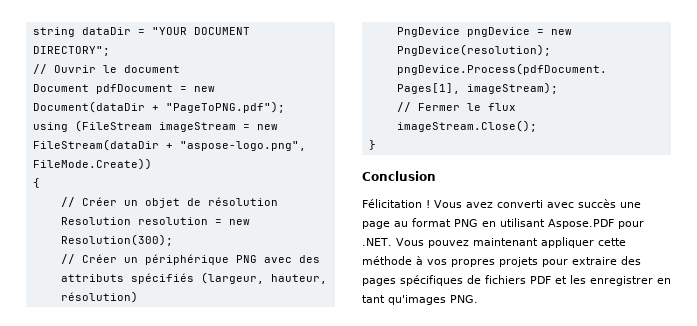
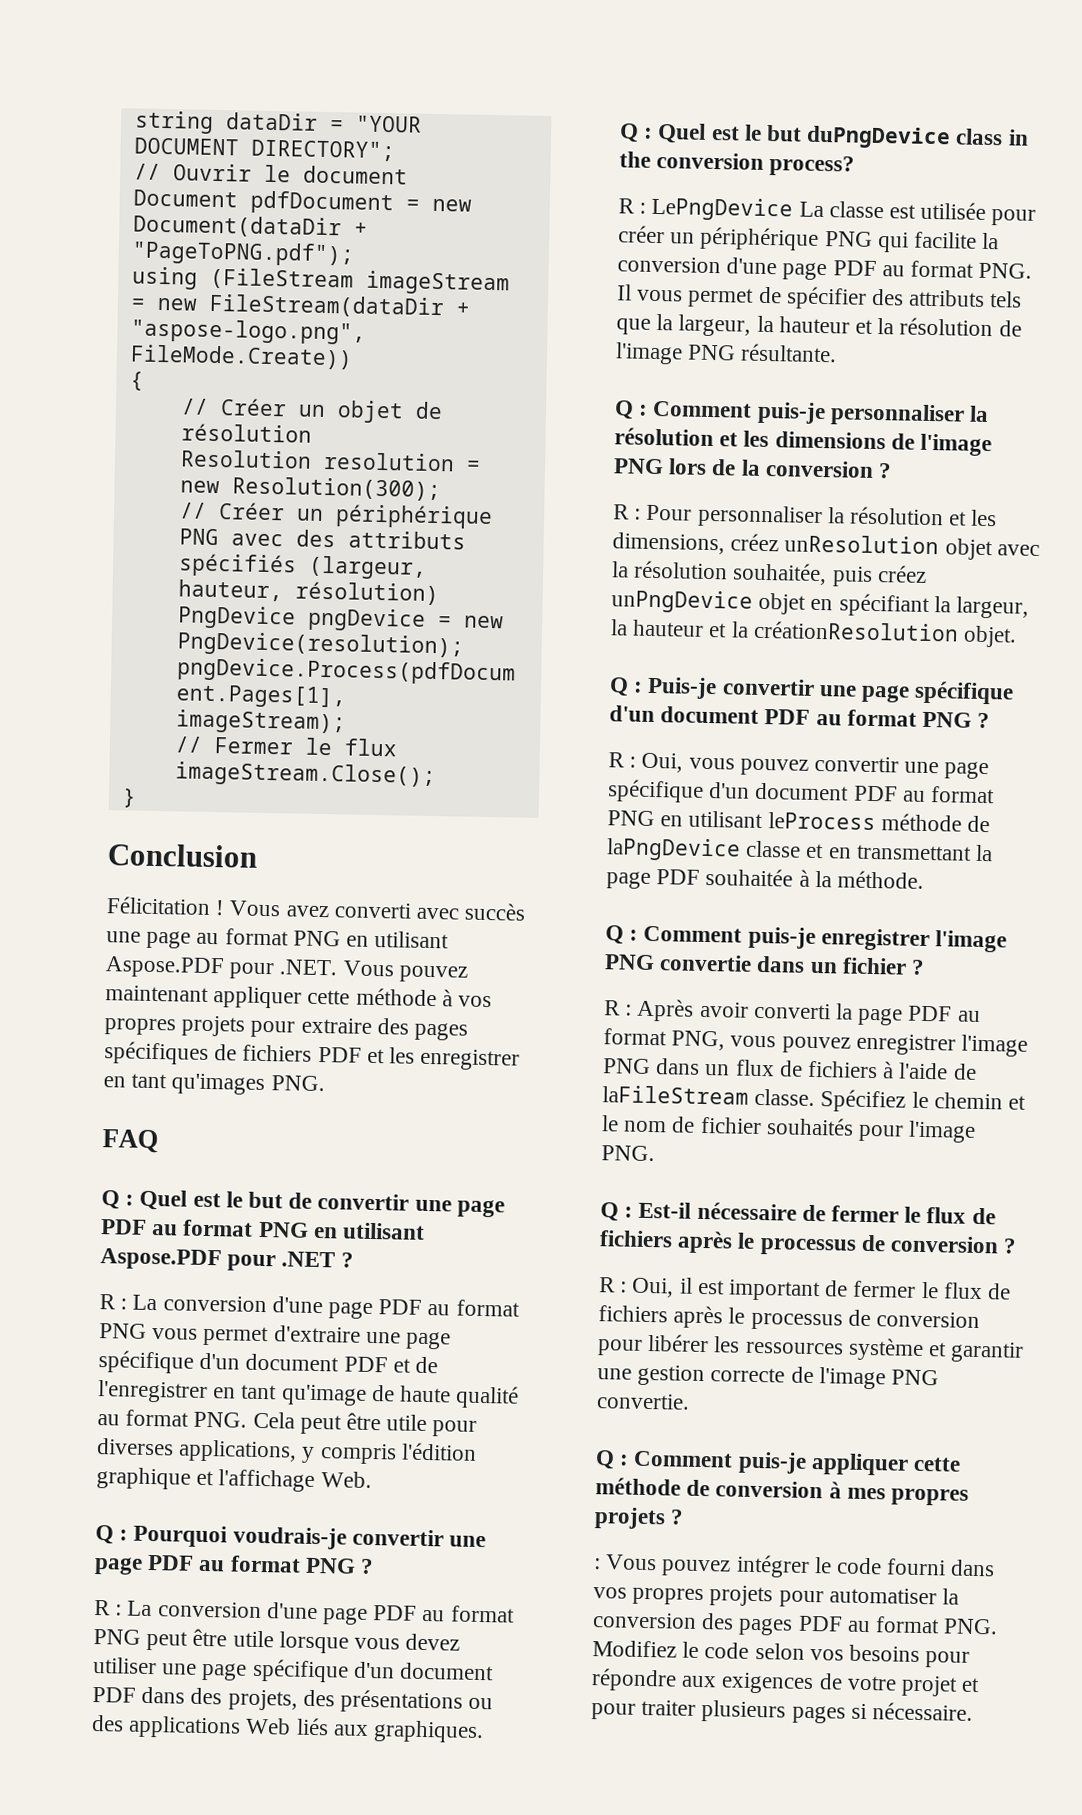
+ FAQ
+ Q : Quel est le but de convertir une page PDF au format PNG en utilisant Aspose.PDF pour .NET ?
+ R : La conversion d'une page PDF au format PNG vous permet d'extraire une page spécifique d'un document PDF et de l'enregistrer en tant qu'image de haute qualité au format PNG. Cela peut être utile pour diverses applications, y compris l'édition graphique et l'affichage Web.
+ Q : Pourquoi voudrais-je convertir une page PDF au format PNG ?
+ R : La conversion d'une page PDF au format PNG peut être utile lorsque vous devez utiliser une page spécifique d'un document PDF dans des projets, des présentations ou des applications Web liés aux graphiques.
+ Q : Quel est le but duPngDevice class in the conversion process?
+ R : LePngDevice La classe est utilisée pour créer un périphérique PNG qui facilite la conversion d'une page PDF au format PNG. Il vous permet de spécifier des attributs tels que la largeur, la hauteur et la résolution de l'image PNG résultante.
+ Q : Comment puis-je personnaliser la résolution et les dimensions de l'image PNG lors de la conversion ?
+ R : Pour personnaliser la résolution et les dimensions, créez unResolution objet avec la résolution souhaitée, puis créez unPngDevice objet en spécifiant la largeur, la hauteur et la créationResolution objet.
+ Q : Puis-je convertir une page spécifique d'un document PDF au format PNG ?
+ R : Oui, vous pouvez convertir une page spécifique d'un document PDF au format PNG en utilisant leProcess méthode de laPngDevice classe et en transmettant la page PDF souhaitée à la méthode.
+ Q : Comment puis-je enregistrer l'image PNG convertie dans un fichier ?
+ R : Après avoir converti la page PDF au format PNG, vous pouvez enregistrer l'image PNG dans un flux de fichiers à l'aide de laFileStream classe. Spécifiez le chemin et le nom de fichier souhaités pour l'image PNG.
+ Q : Est-il nécessaire de fermer le flux de fichiers après le processus de conversion ?
+ R : Oui, il est important de fermer le flux de fichiers après le processus de conversion pour libérer les ressources système et garantir une gestion correcte de l'image PNG convertie.
+ Q : Comment puis-je appliquer cette méthode de conversion à mes propres projets ?
+ : Vous pouvez intégrer le code fourni dans vos propres projets pour automatiser la conversion des pages PDF au format PNG. Modifiez le code selon vos besoins pour répondre aux exigences de votre projet et pour traiter plusieurs pages si nécessaire.

